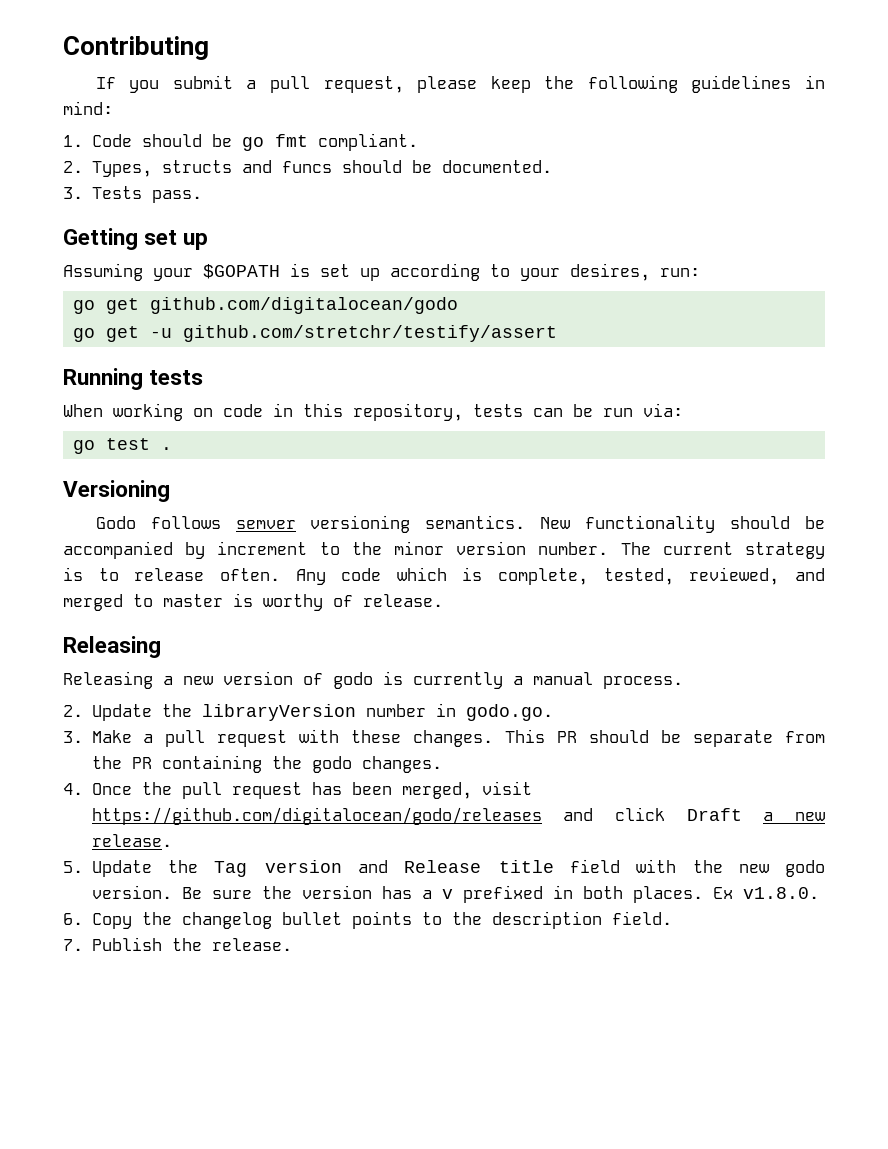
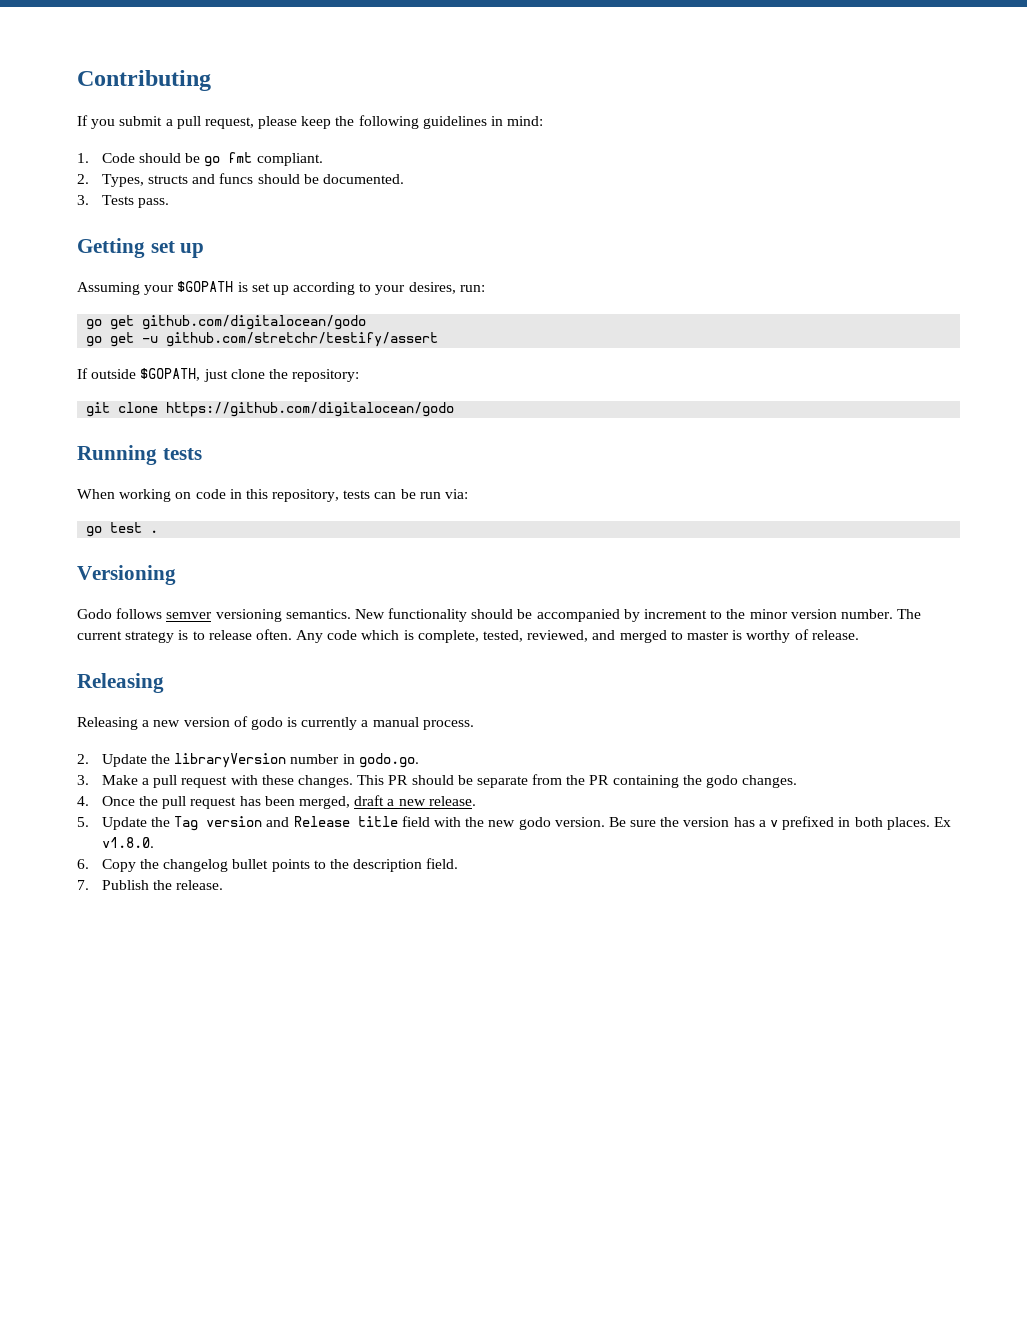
+ If outside $GOPATH, just clone the repository:
+ git clone https://github.com/digitalocean/godo
- 4. Once the pull request has been merged, visit https://github.com/digitalocean/godo/releases and click Draft a new release.
+ 4. Once the pull request has been merged, draft a new release.

